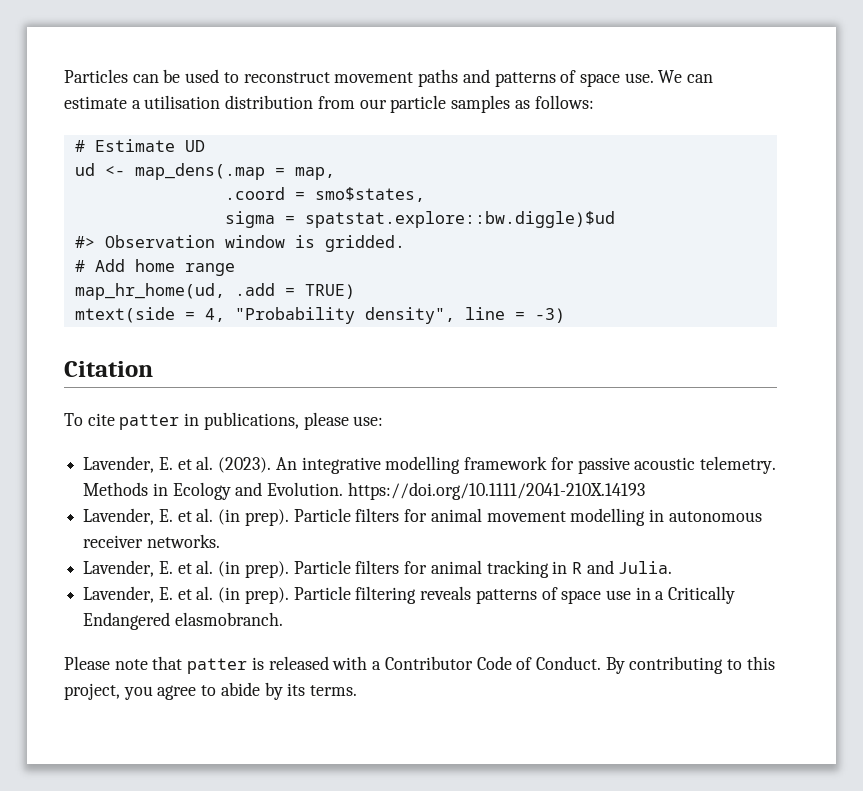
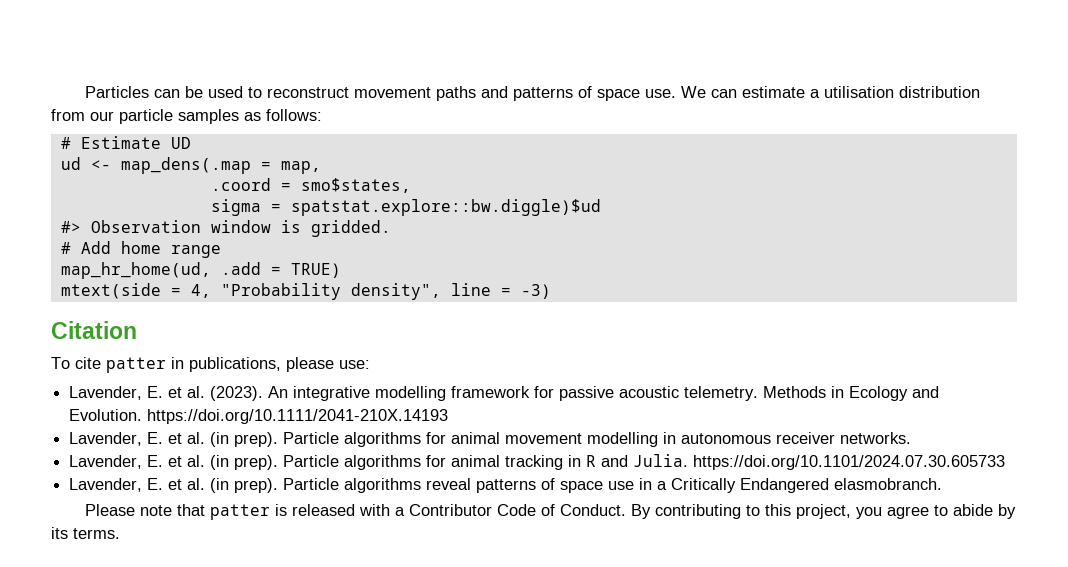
- Particle filters for animal movement modelling in autonomous receiver networks.
+ Particle algorithms for animal movement modelling in autonomous receiver networks.
- Particle filters for animal tracking in R and Julia.
- Lavender, E. et al. (in prep). Particle filtering reveals patterns of space use in a Critically Endangered elasmobranch.
+ Particle algorithms for animal tracking in R and Julia. https://doi.org/10.1101/2024.07.30.605733
+ Lavender, E. et al. (in prep). Particle algorithms reveal patterns of space use in a Critically Endangered elasmobranch.

